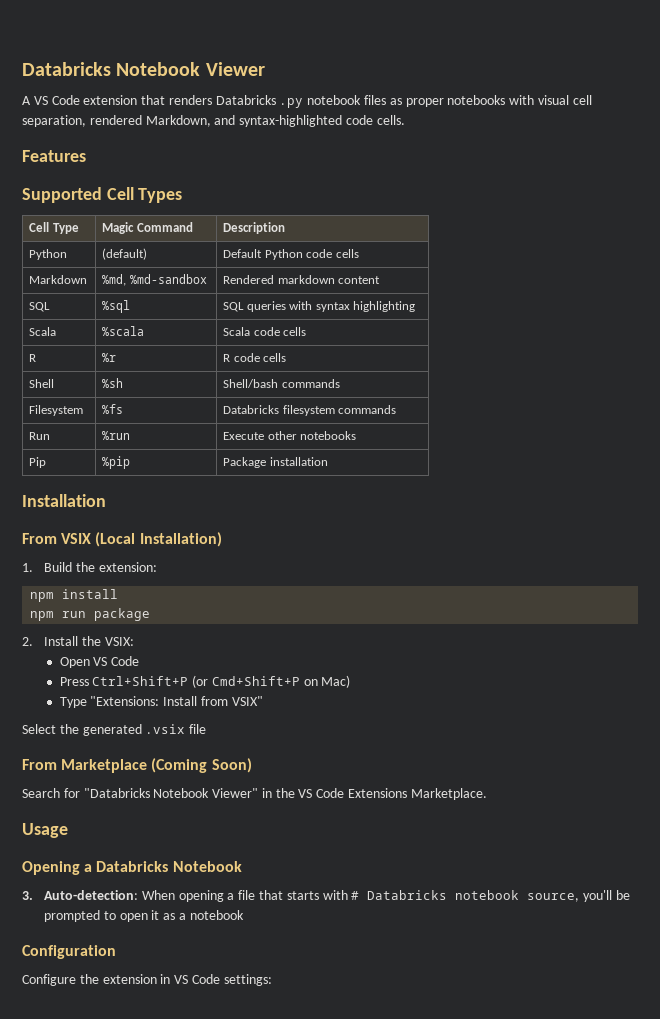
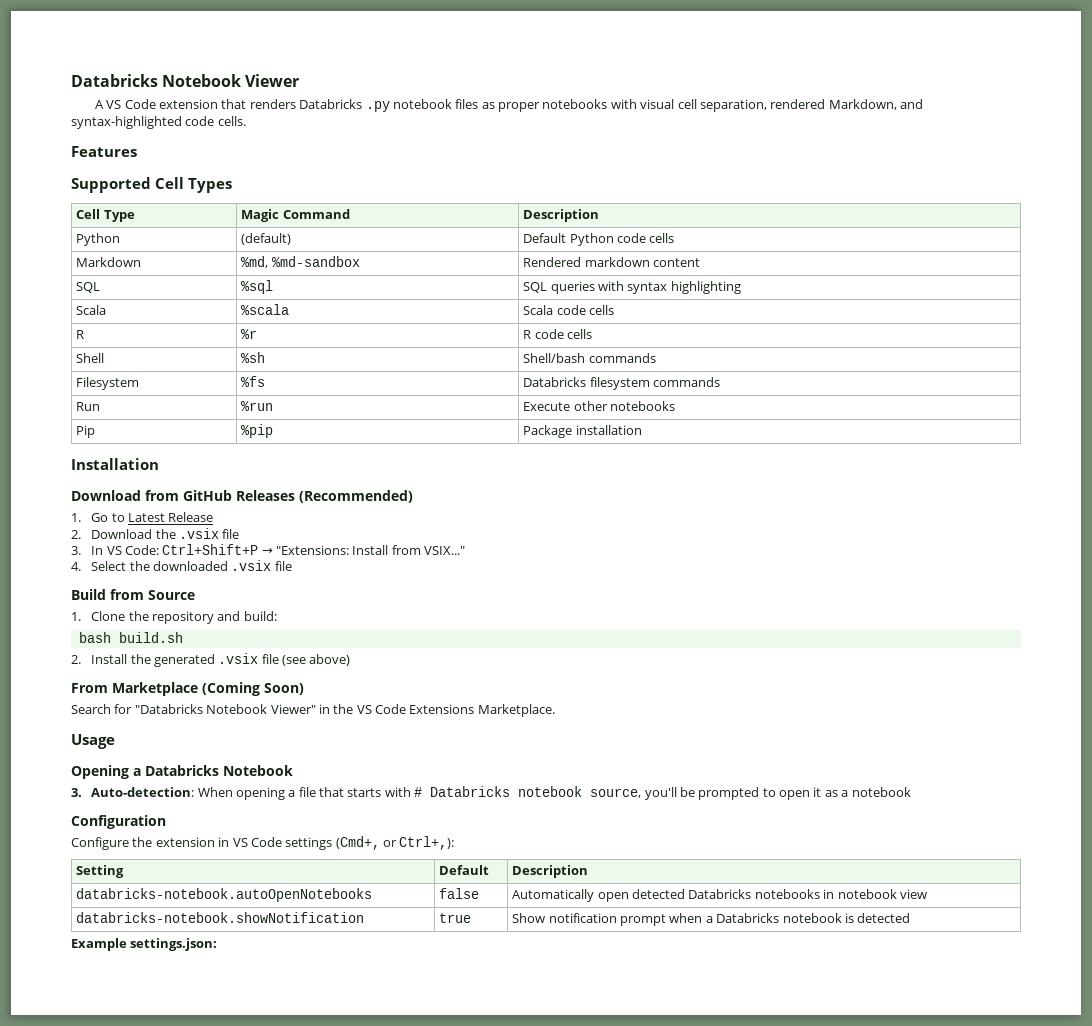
- From VSIX (Local Installation)
- 1. Build the extension:
- npm install
- npm run package
- 2. Install the VSIX:
- Open VS Code
- Press Ctrl+Shift+P (or Cmd+Shift+P on Mac)
- Type "Extensions: Install from VSIX"
- Select the generated .vsix file
+ Download from GitHub Releases (Recommended)
+ 1. Go to Latest Release
+ 2. Download the .vsix file
+ 3. In VS Code: Ctrl+Shift+P → "Extensions: Install from VSIX..."
+ 4. Select the downloaded .vsix file
+ Build from Source
+ 1. Clone the repository and build:
+ bash build.sh
+ 2. Install the generated .vsix file (see above)
- Configure the extension in VS Code settings:
+ Configure the extension in VS Code settings (Cmd+, or Ctrl+,):
+ Setting | Default | Description
+ databricks-notebook.autoOpenNotebooks | false | Automatically open detected Databricks notebooks in notebook view
+ databricks-notebook.showNotification | true | Show notification prompt when a Databricks notebook is detected
+ Example settings.json:

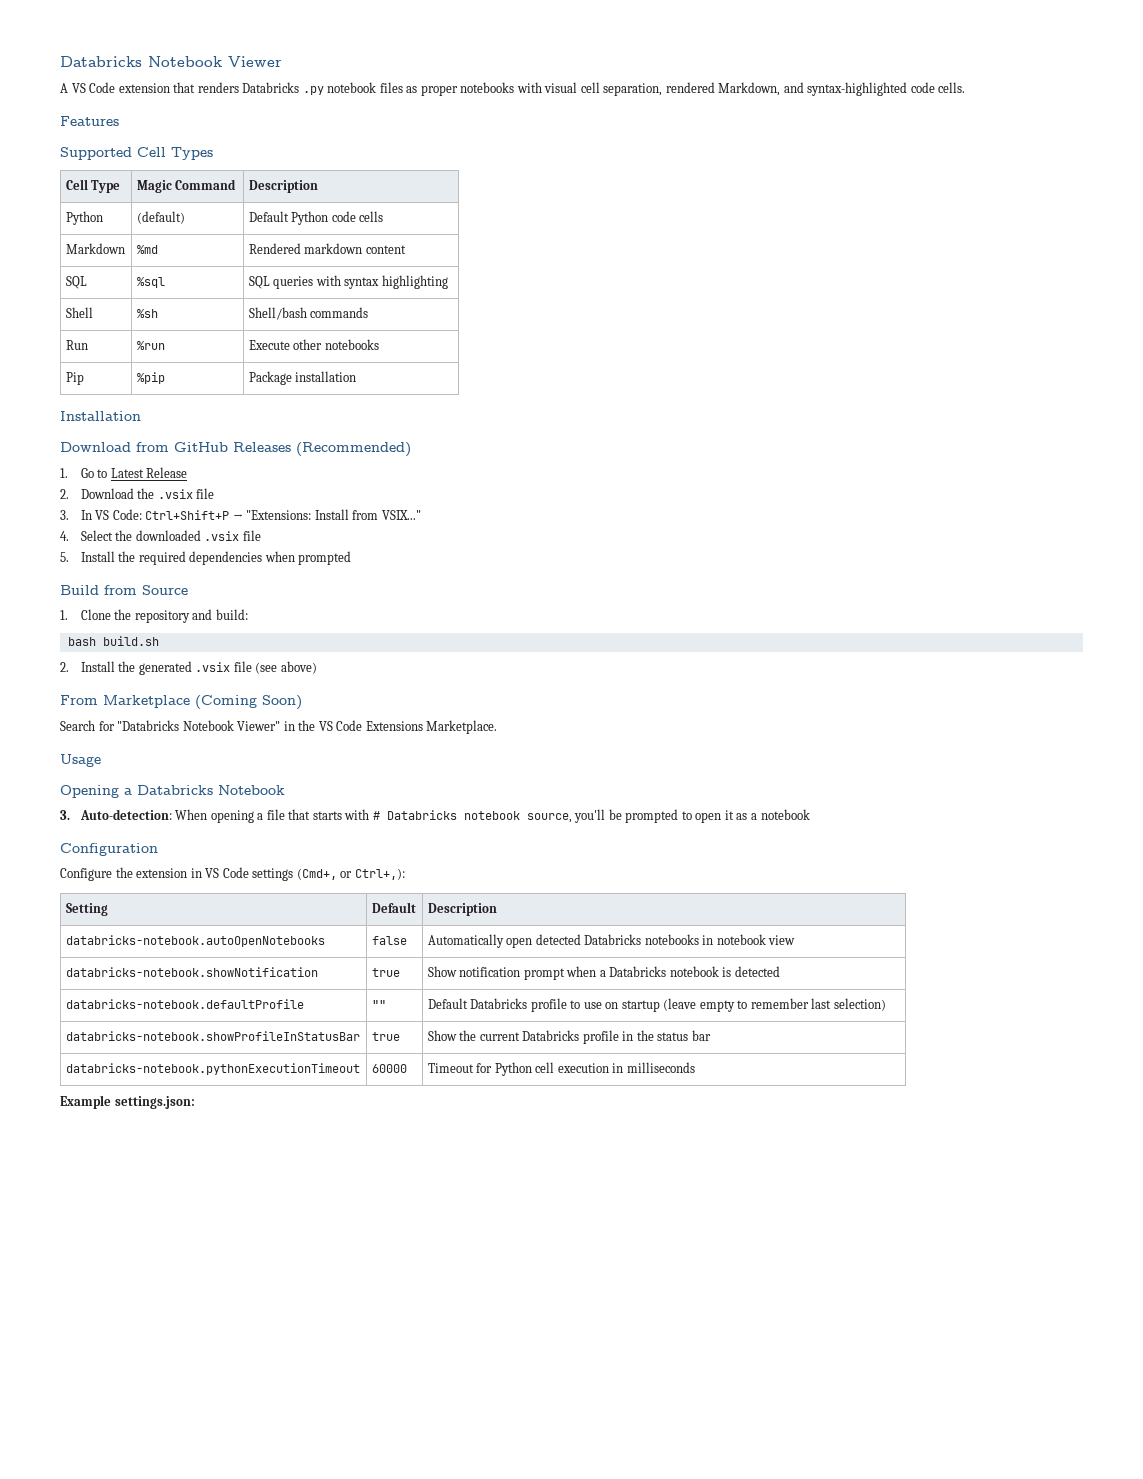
- Markdown | %md, %md-sandbox | Rendered markdown content
+ Markdown | %md | Rendered markdown content
- Scala | %scala | Scala code cells
- R | %r | R code cells
- Filesystem | %fs | Databricks filesystem commands
+ 5. Install the required dependencies when prompted
+ databricks-notebook.defaultProfile | "" | Default Databricks profile to use on startup (leave empty to remember last selection)
+ databricks-notebook.showProfileInStatusBar | true | Show the current Databricks profile in the status bar
+ databricks-notebook.pythonExecutionTimeout | 60000 | Timeout for Python cell execution in milliseconds

